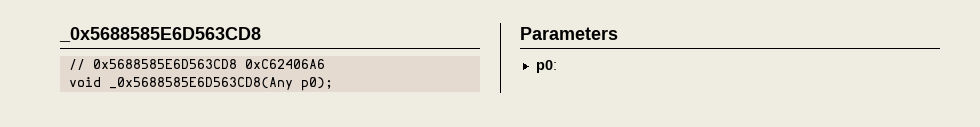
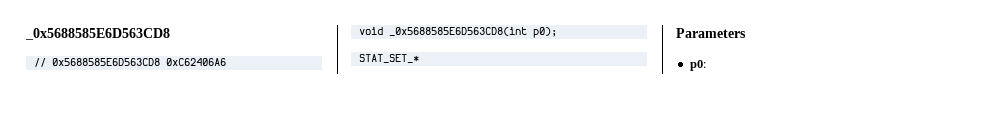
- void _0x5688585E6D563CD8(Any p0);
+ void _0x5688585E6D563CD8(int p0);
+ STAT_SET_*

